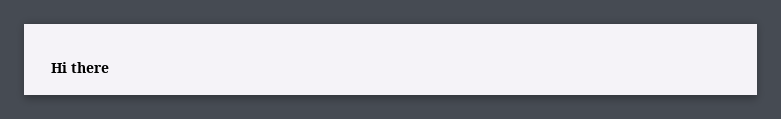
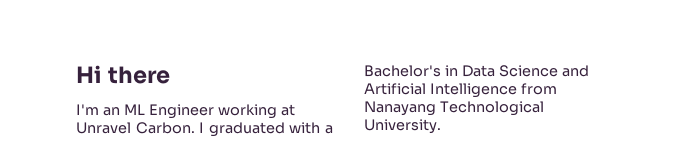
+ I'm an ML Engineer working at Unravel Carbon. I graduated with a Bachelor's in Data Science and Artificial Intelligence from Nanayang Technological University.

